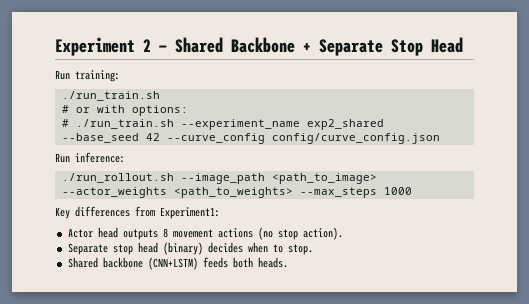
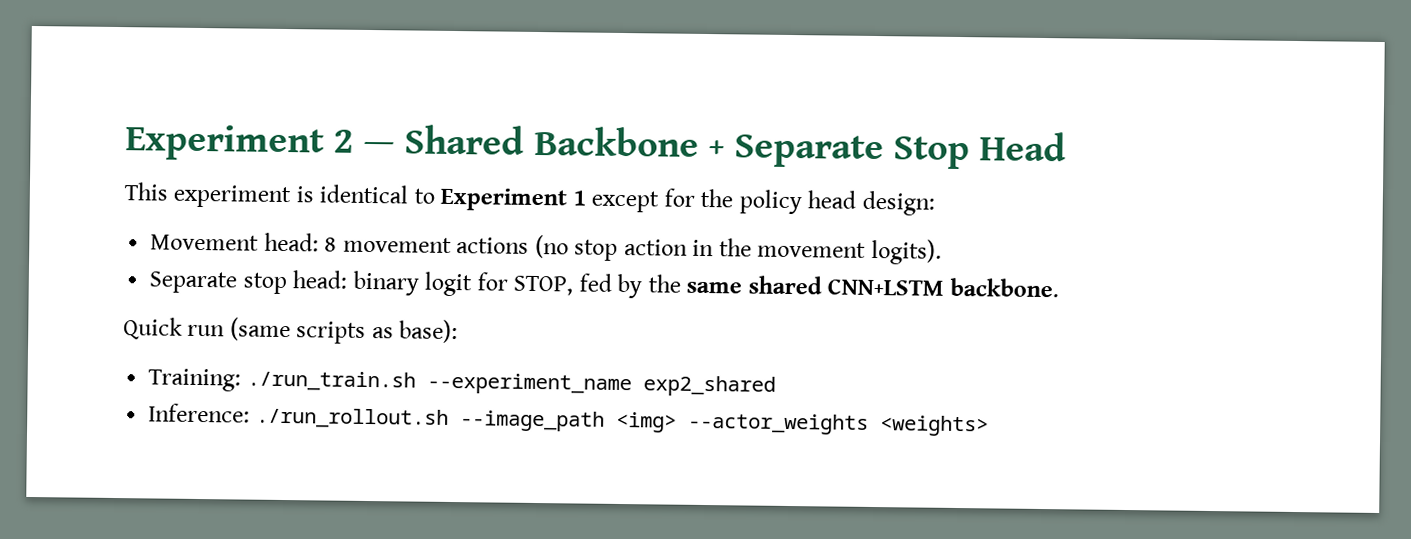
- Run training:
- ./run_train.sh
- # or with options:
- # ./run_train.sh --experiment_name exp2_shared --base_seed 42 --curve_config config/curve_config.json
- Run inference:
- ./run_rollout.sh --image_path <path_to_image> --actor_weights <path_to_weights> --max_steps 1000
- Key differences from Experiment1:
- Actor head outputs 8 movement actions (no stop action).
- Separate stop head (binary) decides when to stop.
- Shared backbone (CNN+LSTM) feeds both heads.
+ This experiment is identical to Experiment 1 except for the policy head design:
+ Movement head: 8 movement actions (no stop action in the movement logits).
+ Separate stop head: binary logit for STOP, fed by the same shared CNN+LSTM backbone.
+ Quick run (same scripts as base):
+ Training: ./run_train.sh --experiment_name exp2_shared
+ Inference: ./run_rollout.sh --image_path <img> --actor_weights <weights>

